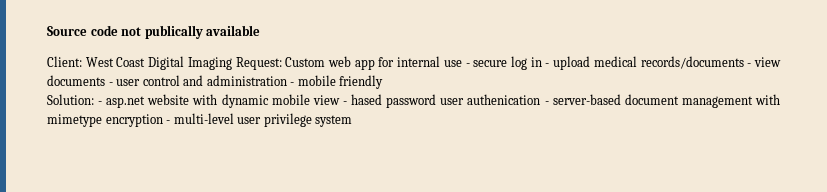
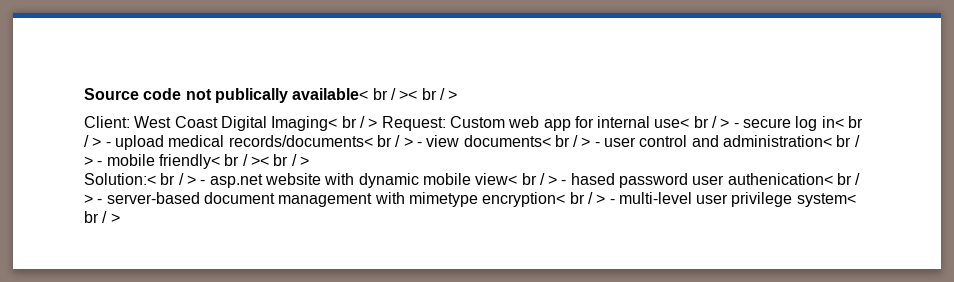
- Source code not publically available
+ Source code not publically available< br / >< br / >
- Client: West Coast Digital Imaging Request: Custom web app for internal use - secure log in - upload medical records/documents - view documents - user control and administration - mobile friendly
- Solution: - asp.net website with dynamic mobile view - hased password user authenication - server-based document management with mimetype encryption - multi-level user privilege system
+ Client: West Coast Digital Imaging< br / > Request: Custom web app for internal use< br / > - secure log in< br / > - upload medical records/documents< br / > - view documents< br / > - user control and administration< br / > - mobile friendly< br / >< br / >
+ Solution:< br / > - asp.net website with dynamic mobile view< br / > - hased password user authenication< br / > - server-based document management with mimetype encryption< br / > - multi-level user privilege system< br / >

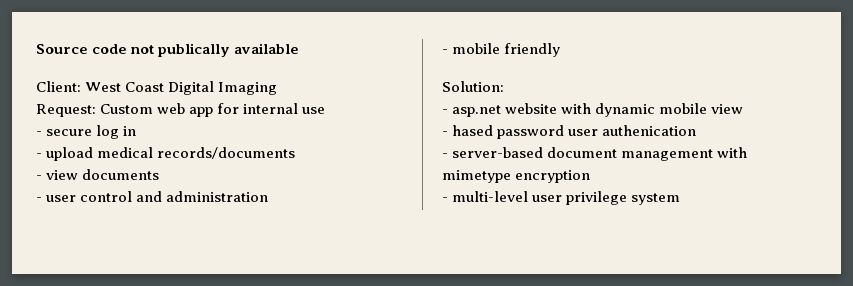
- Source code not publically available< br / >< br / >
+ Source code not publically available
- Client: West Coast Digital Imaging< br / > Request: Custom web app for internal use< br / > - secure log in< br / > - upload medical records/documents< br / > - view documents< br / > - user control and administration< br / > - mobile friendly< br / >< br / >
- Solution:< br / > - asp.net website with dynamic mobile view< br / > - hased password user authenication< br / > - server-based document management with mimetype encryption< br / > - multi-level user privilege system< br / >
+ Client: West Coast Digital Imaging
+ Request: Custom web app for internal use
+ - secure log in
+ - upload medical records/documents
+ - view documents
+ - user control and administration
+ - mobile friendly
+ Solution:
+ - asp.net website with dynamic mobile view
+ - hased password user authenication
+ - server-based document management with mimetype encryption
+ - multi-level user privilege system

